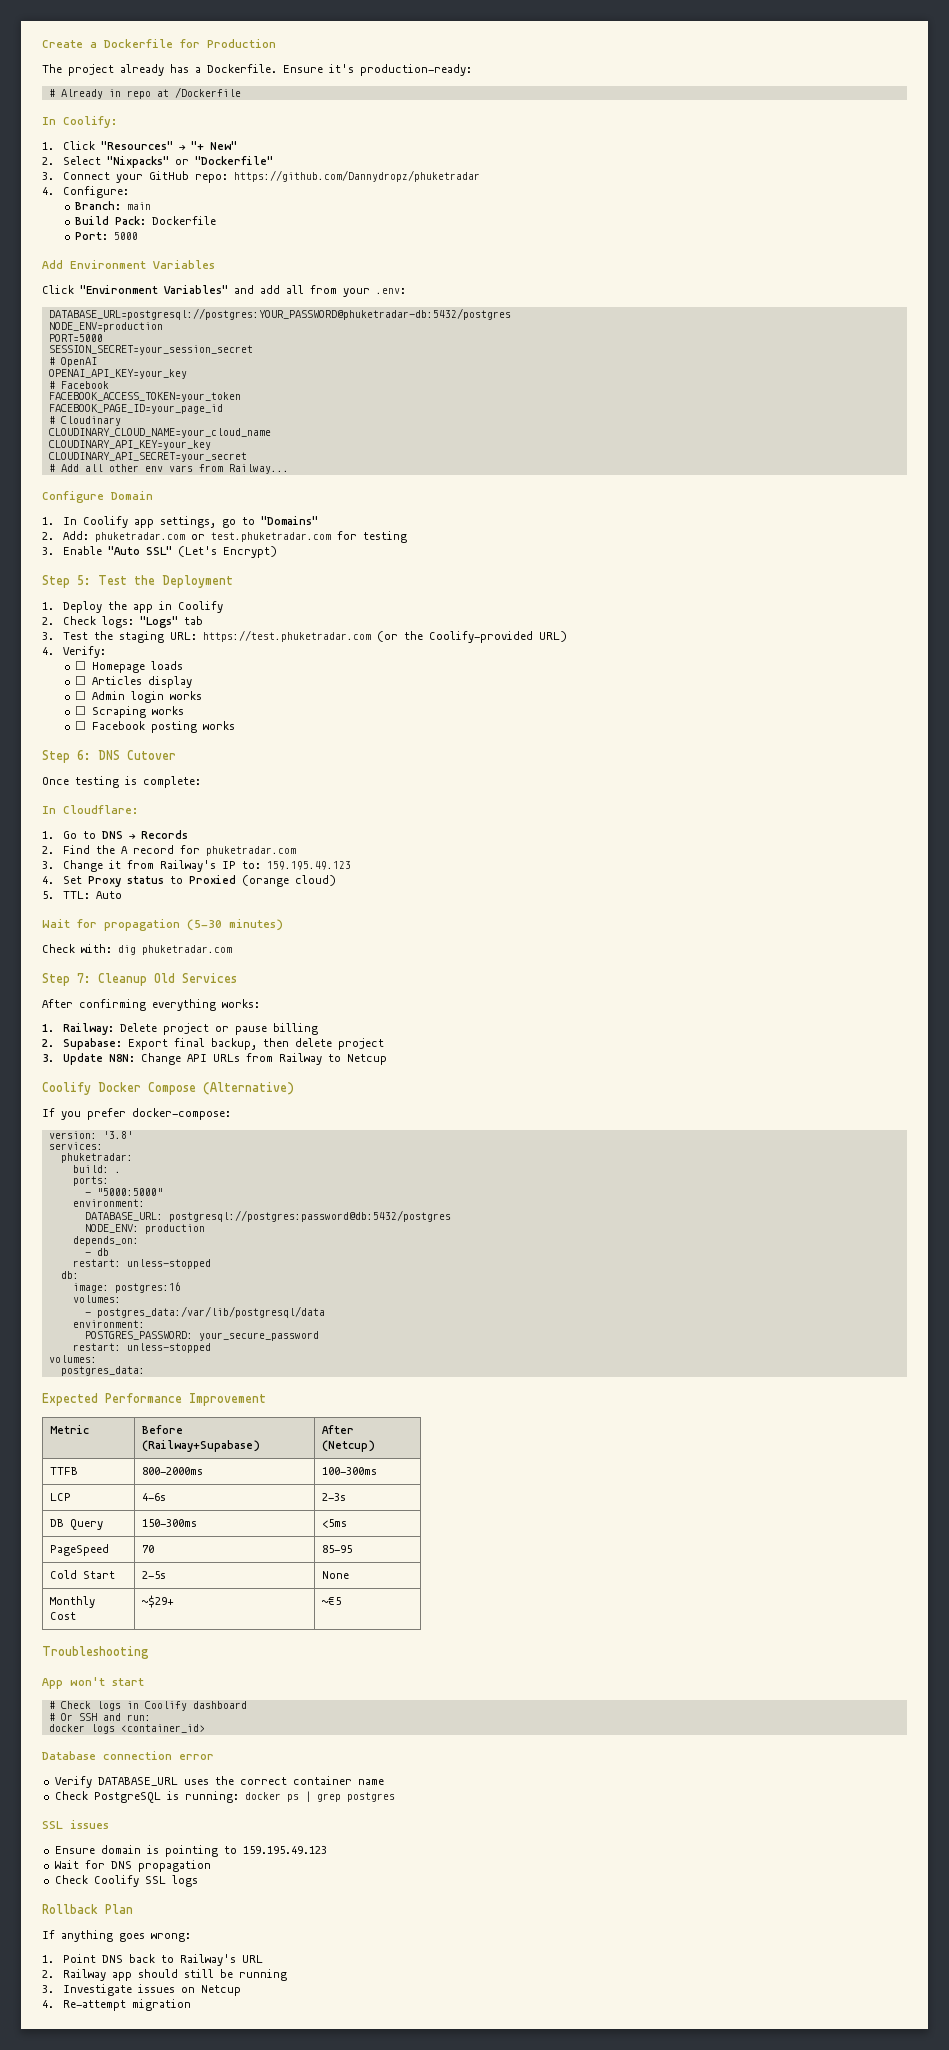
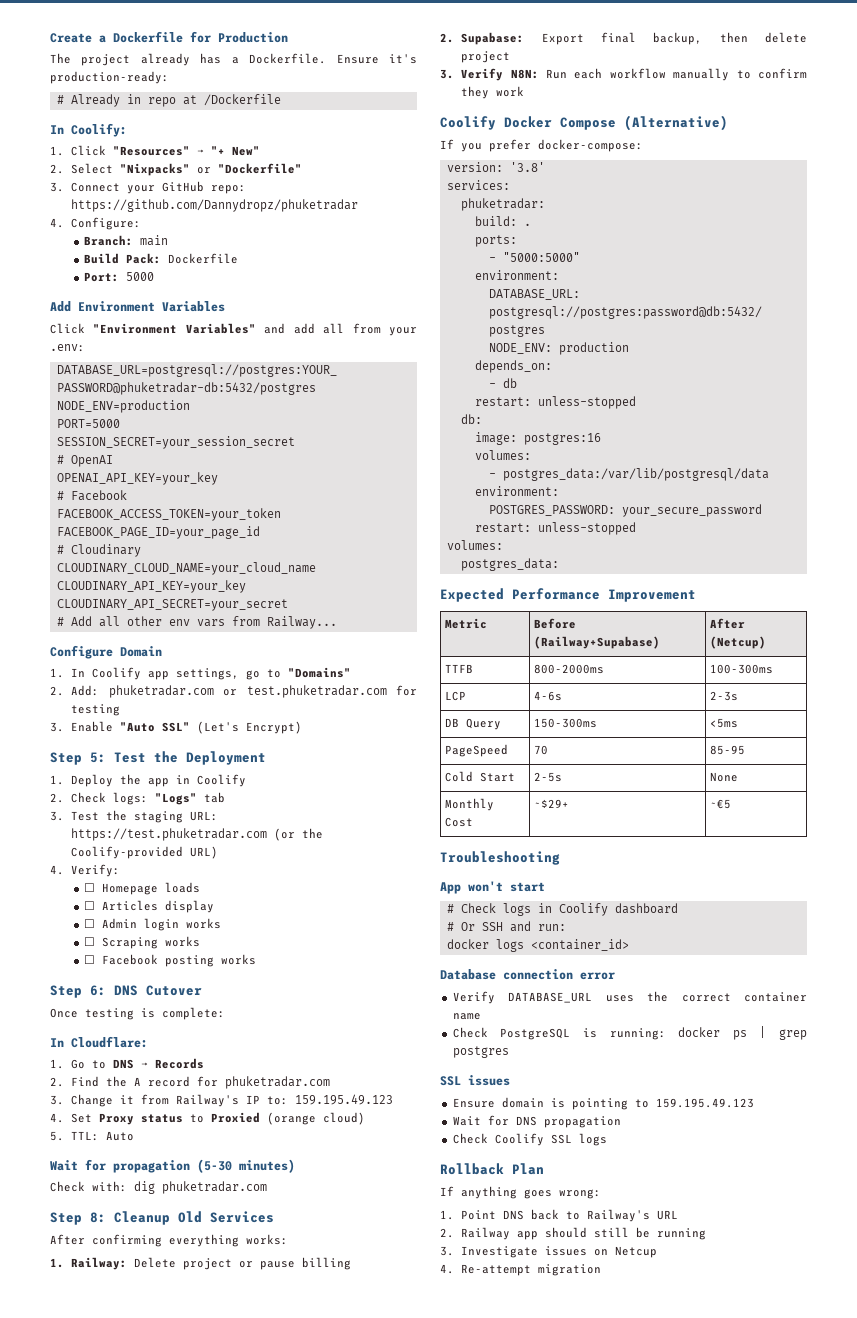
- Step 7: Cleanup Old Services
+ Step 8: Cleanup Old Services
- 3. Update N8N: Change API URLs from Railway to Netcup
+ 3. Verify N8N: Run each workflow manually to confirm they work

